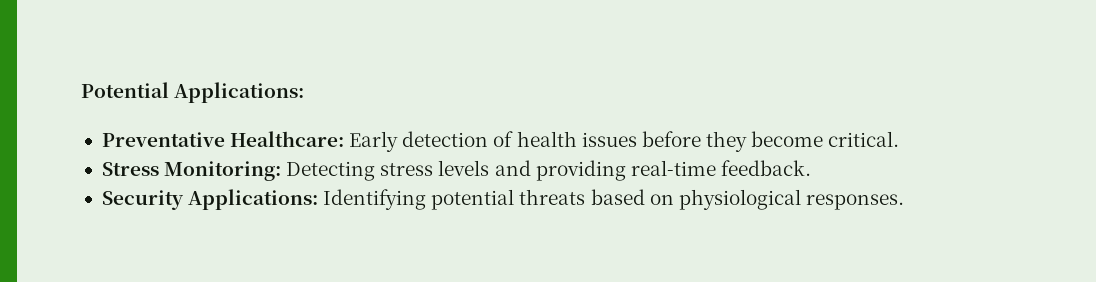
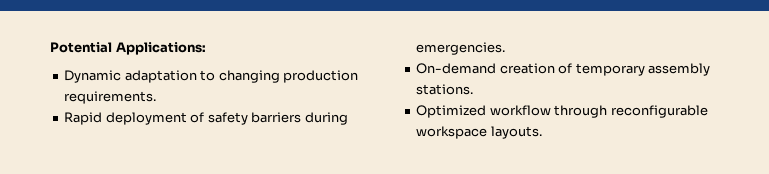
- Preventative Healthcare: Early detection of health issues before they become critical.
- Stress Monitoring: Detecting stress levels and providing real-time feedback.
- Security Applications: Identifying potential threats based on physiological responses.
+ Dynamic adaptation to changing production requirements.
+ Rapid deployment of safety barriers during emergencies.
+ On-demand creation of temporary assembly stations.
+ Optimized workflow through reconfigurable workspace layouts.

